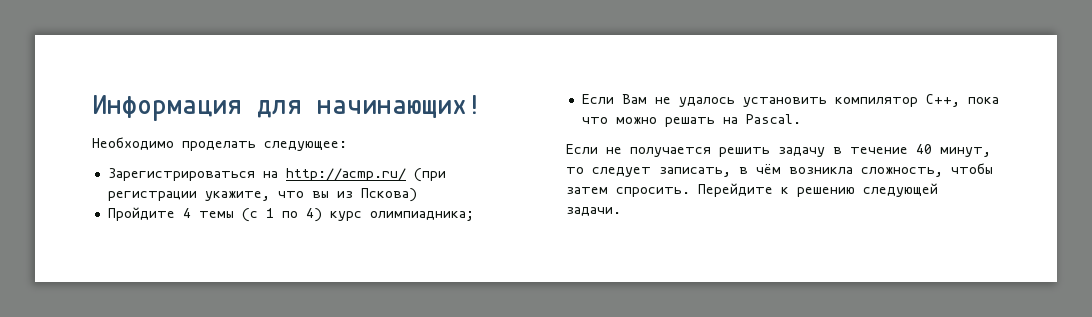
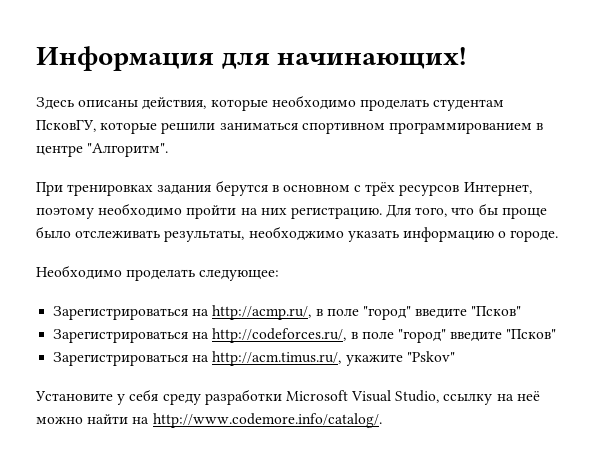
+ Здесь описаны действия, которые необходимо проделать студентам ПсковГУ, которые решили заниматься спортивном программированием в центре "Алгоритм".
+ При тренировках задания берутся в основном с трёх ресурсов Интернет, поэтому необходимо пройти на них регистрацию. Для того, что бы проще было отслеживать результаты, необходжимо указать информацию о городе.
- Зарегистрироваться на http://acmp.ru/ (при регистрации укажите, что вы из Пскова)
- Пройдите 4 темы (с 1 по 4) курс олимпиадника;
- Если Вам не удалось установить компилятор C++, пока что можно решать на Pascal.
- Если не получается решить задачу в течение 40 минут, то следует записать, в чём возникла сложность, чтобы затем спросить. Перейдите к решению следующей задачи.
+ Зарегистрироваться на http://acmp.ru/, в поле "город" введите "Псков"
+ Зарегистрироваться на http://codeforces.ru/, в поле "город" введите "Псков"
+ Зарегистрироваться на http://acm.timus.ru/, укажите "Pskov"
+ Установите у себя среду разработки Microsoft Visual Studio, ссылку на неё можно найти на http://www.codemore.info/catalog/.

